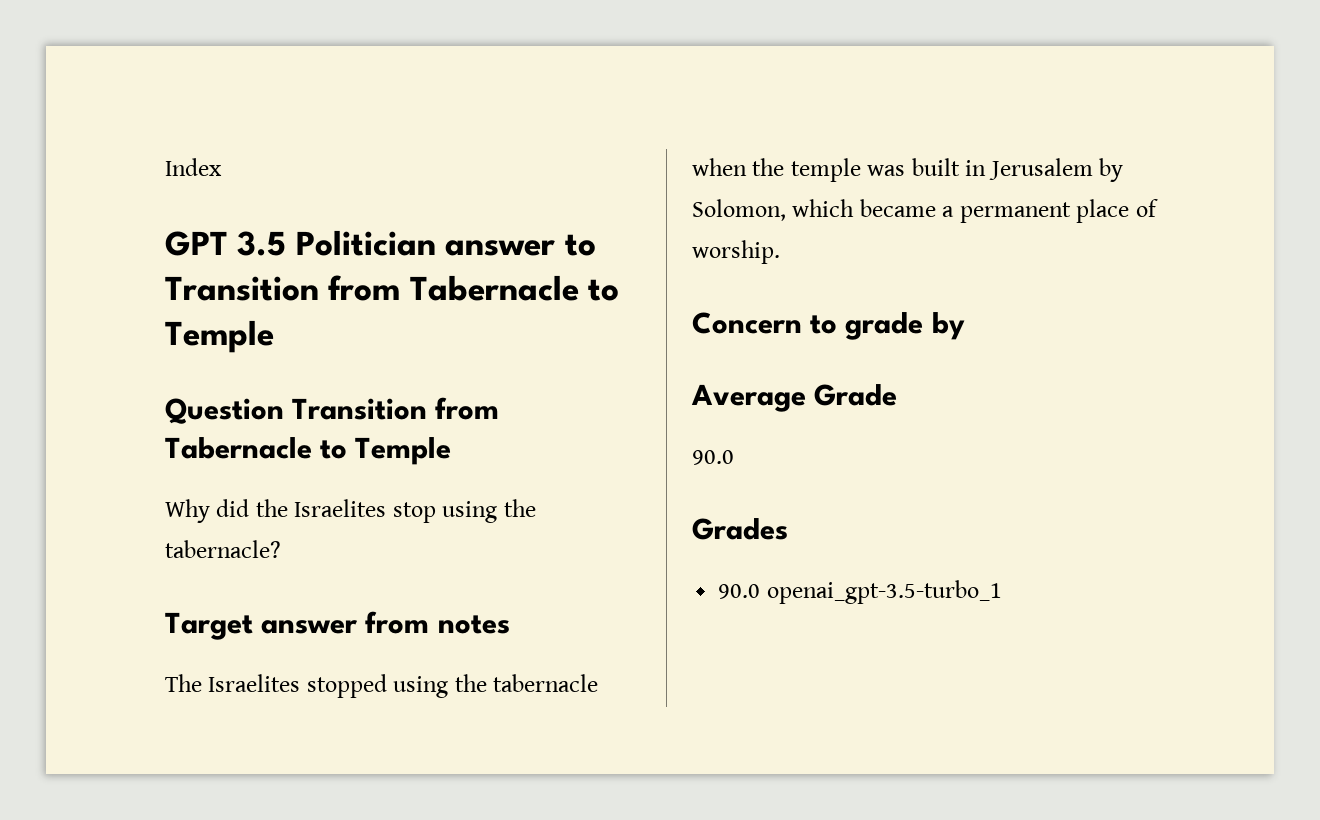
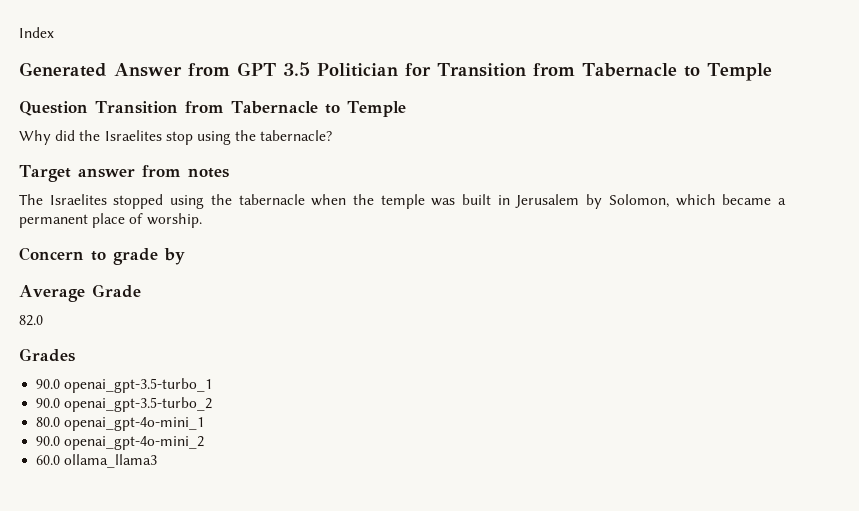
- GPT 3.5 Politician answer to Transition from Tabernacle to Temple
+ Generated Answer from GPT 3.5 Politician for Transition from Tabernacle to Temple
  Average Grade
- 90.0
+ 82.0
+ 90.0 openai_gpt-3.5-turbo_2
+ 80.0 openai_gpt-4o-mini_1
+ 90.0 openai_gpt-4o-mini_2
+ 60.0 ollama_llama3

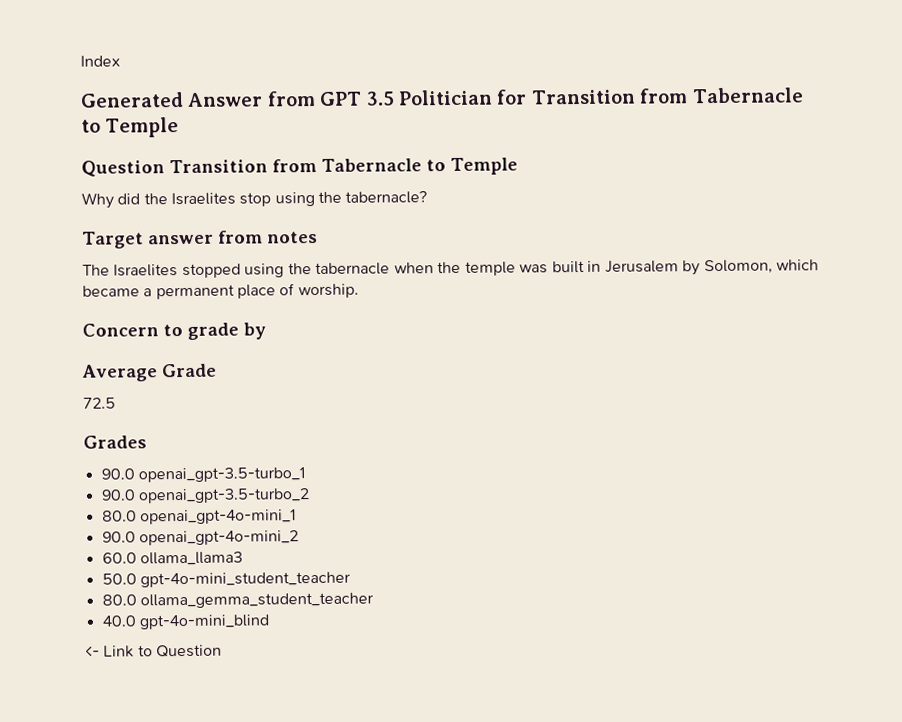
- 82.0
+ 72.5
+ 50.0 gpt-4o-mini_student_teacher
+ 80.0 ollama_gemma_student_teacher
+ 40.0 gpt-4o-mini_blind
+ <- Link to Question

